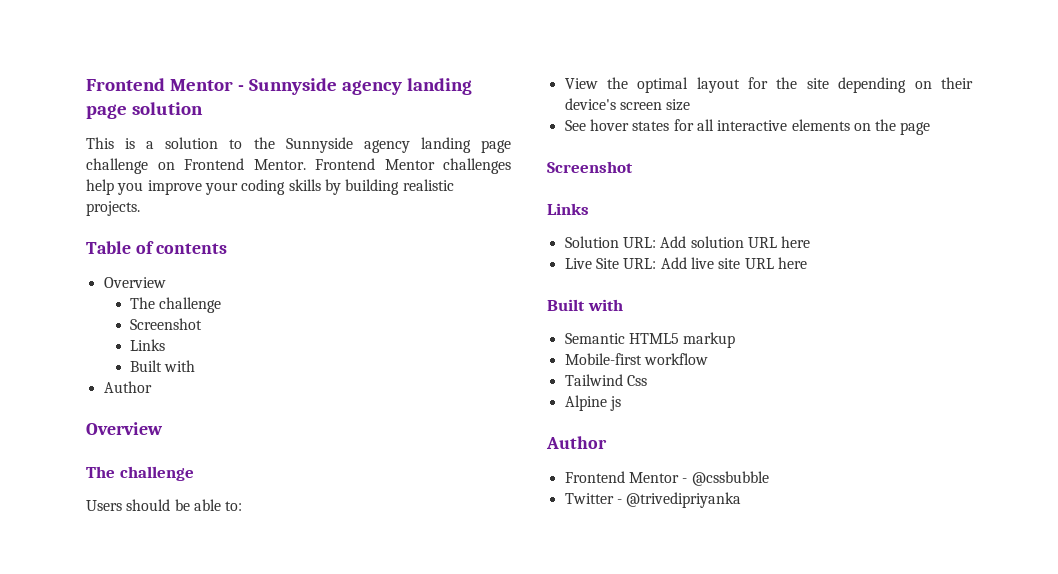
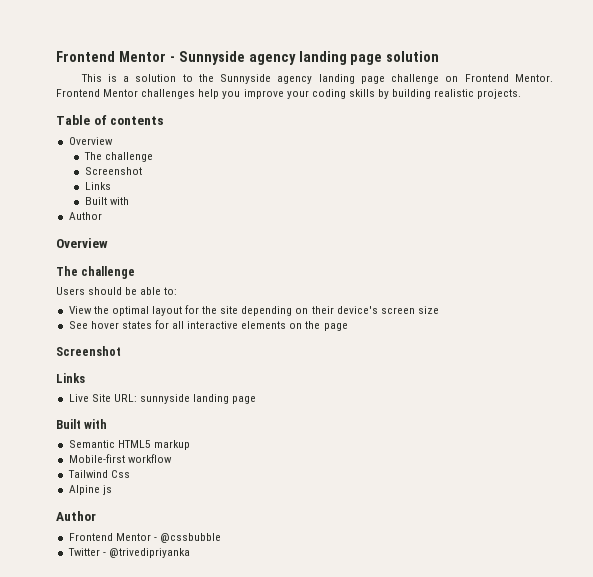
- Solution URL: Add solution URL here
- Live Site URL: Add live site URL here
+ Live Site URL: sunnyside landing page

